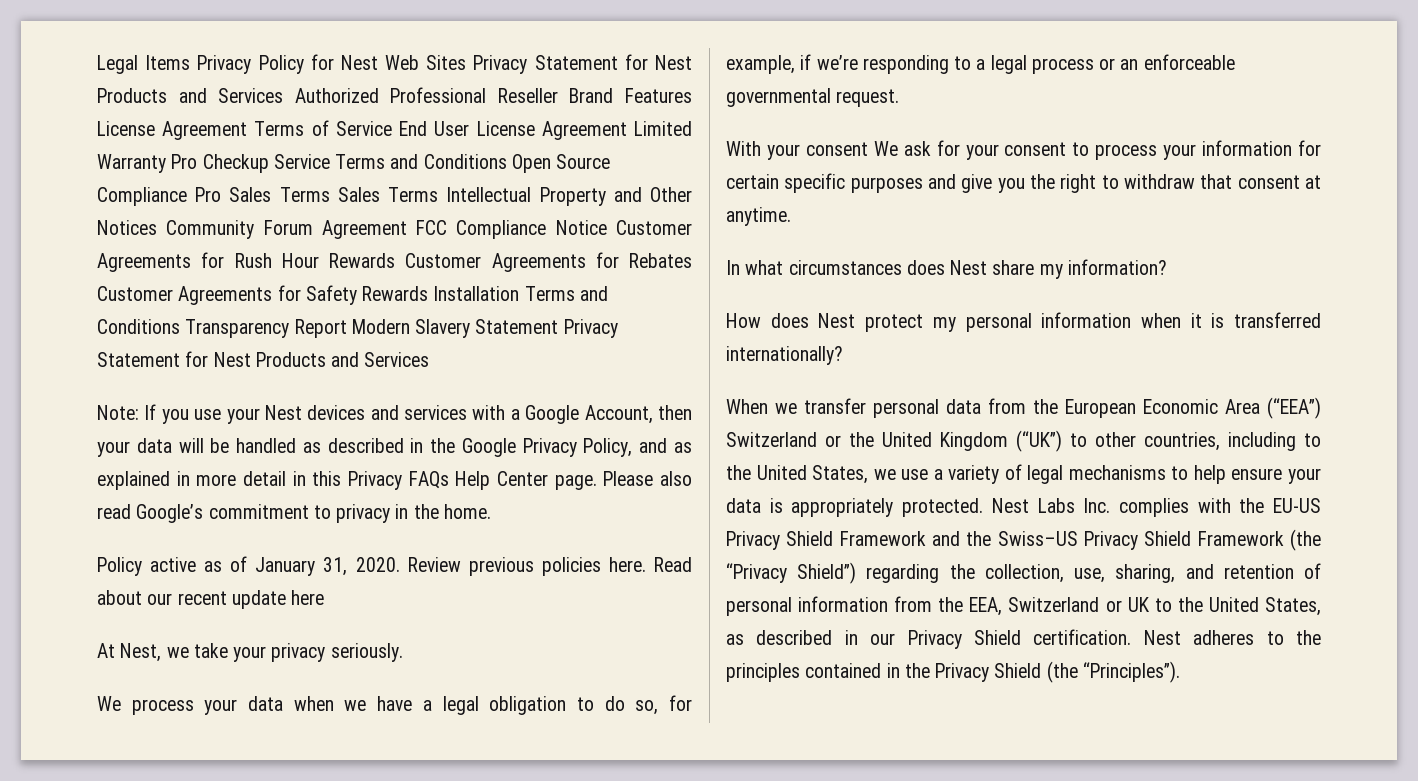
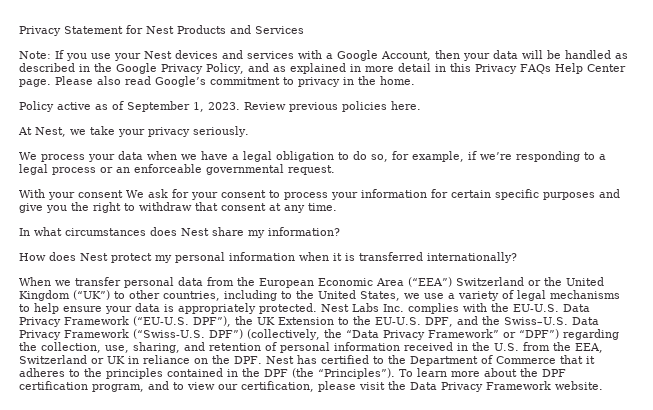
- Legal Items Privacy Policy for Nest Web Sites Privacy Statement for Nest Products and Services Authorized Professional Reseller Brand Features License Agreement Terms of Service End User License Agreement Limited Warranty Pro Checkup Service Terms and Conditions Open Source Compliance Pro Sales Terms Sales Terms Intellectual Property and Other Notices Community Forum Agreement FCC Compliance Notice Customer Agreements for Rush Hour Rewards Customer Agreements for Rebates Customer Agreements for Safety Rewards Installation Terms and Conditions Transparency Report Modern Slavery Statement Privacy Statement for Nest Products and Services
+ Privacy Statement for Nest Products and Services
- Policy active as of January 31, 2020.
+ Policy active as of September 1, 2023.
- Read about our recent update here
- With your consent We ask for your consent to process your information for certain specific purposes and give you the right to withdraw that consent at anytime.
+ With your consent We ask for your consent to process your information for certain specific purposes and give you the right to withdraw that consent at any time.
- Nest Labs Inc. complies with the EU-US Privacy Shield Framework and the Swiss–US Privacy Shield Framework (the “Privacy Shield”) regarding the collection, use, sharing, and retention of personal information from the EEA, Switzerland or UK to the United States, as described in our Privacy Shield certification. Nest adheres to the principles contained in the Privacy Shield (the “Principles”).
+ Nest Labs Inc. complies with the EU-U.S. Data Privacy Framework (“EU-U.S. DPF”), the UK Extension to the EU-U.S. DPF, and the Swiss–U.S. Data Privacy Framework (“Swiss-U.S. DPF”) (collectively, the “Data Privacy Framework” or “DPF”) regarding the collection, use, sharing, and retention of personal information received in the U.S. from the EEA, Switzerland or UK in reliance on the DPF. Nest has certified to the Department of Commerce that it adheres to the principles contained in the DPF (the “Principles”). To learn more about the DPF certification program, and to view our certification, please visit the Data Privacy Framework website.

